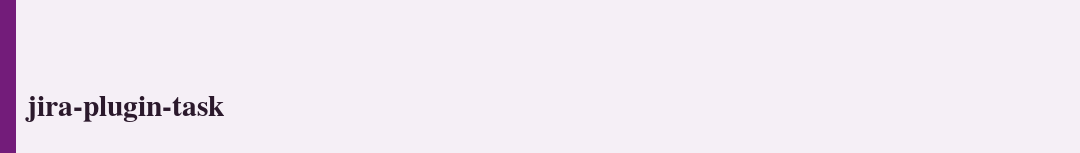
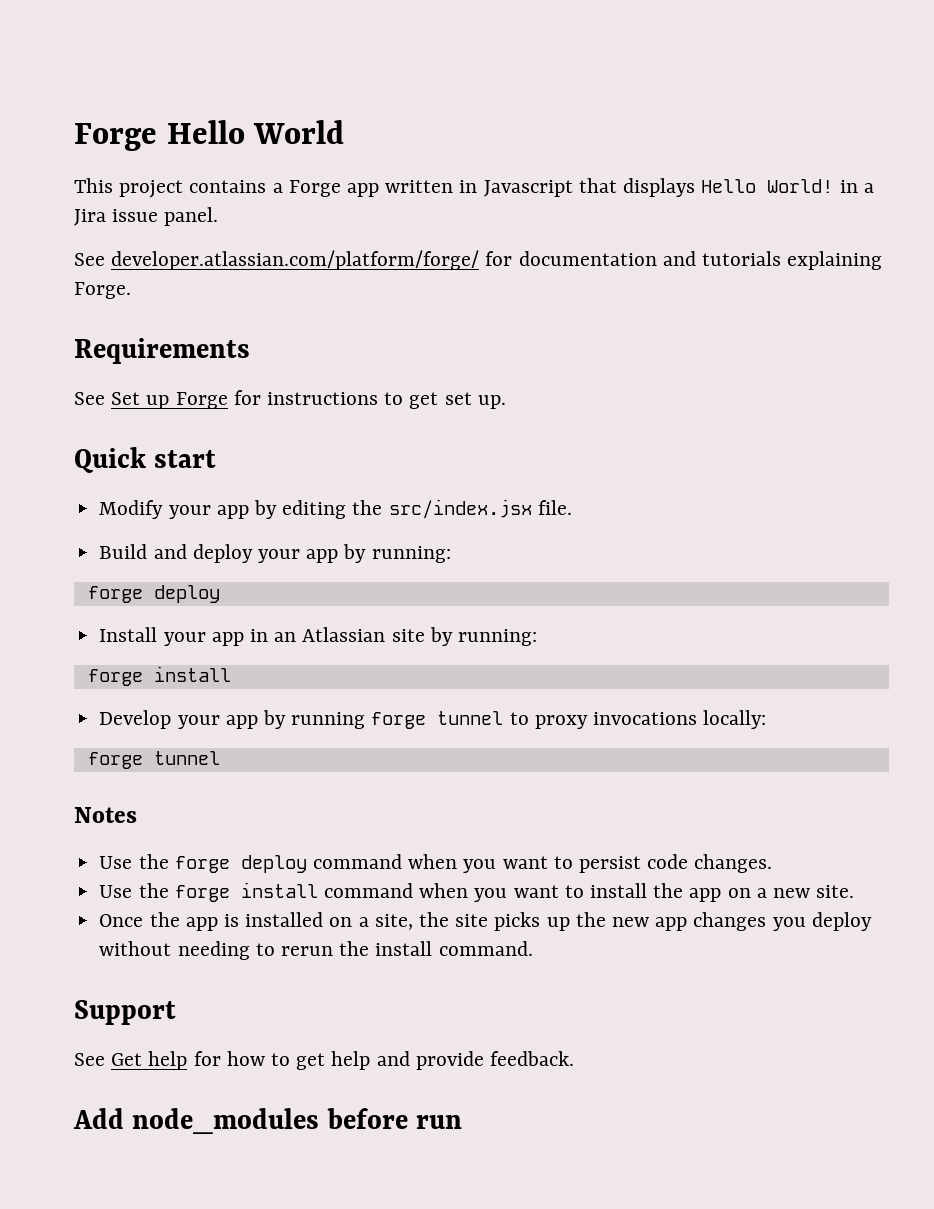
- jira-plugin-task
+ Forge Hello World
+ This project contains a Forge app written in Javascript that displays Hello World! in a Jira issue panel.
+ See developer.atlassian.com/platform/forge/ for documentation and tutorials explaining Forge.
+ Requirements
+ See Set up Forge for instructions to get set up.
+ Quick start
+ Modify your app by editing the src/index.jsx file.
+ Build and deploy your app by running:
+ forge deploy
+ Install your app in an Atlassian site by running:
+ forge install
+ Develop your app by running forge tunnel to proxy invocations locally:
+ forge tunnel
+ Notes
+ Use the forge deploy command when you want to persist code changes.
+ Use the forge install command when you want to install the app on a new site.
+ Once the app is installed on a site, the site picks up the new app changes you deploy without needing to rerun the install command.
+ Support
+ See Get help for how to get help and provide feedback.
+ Add node_modules before run

